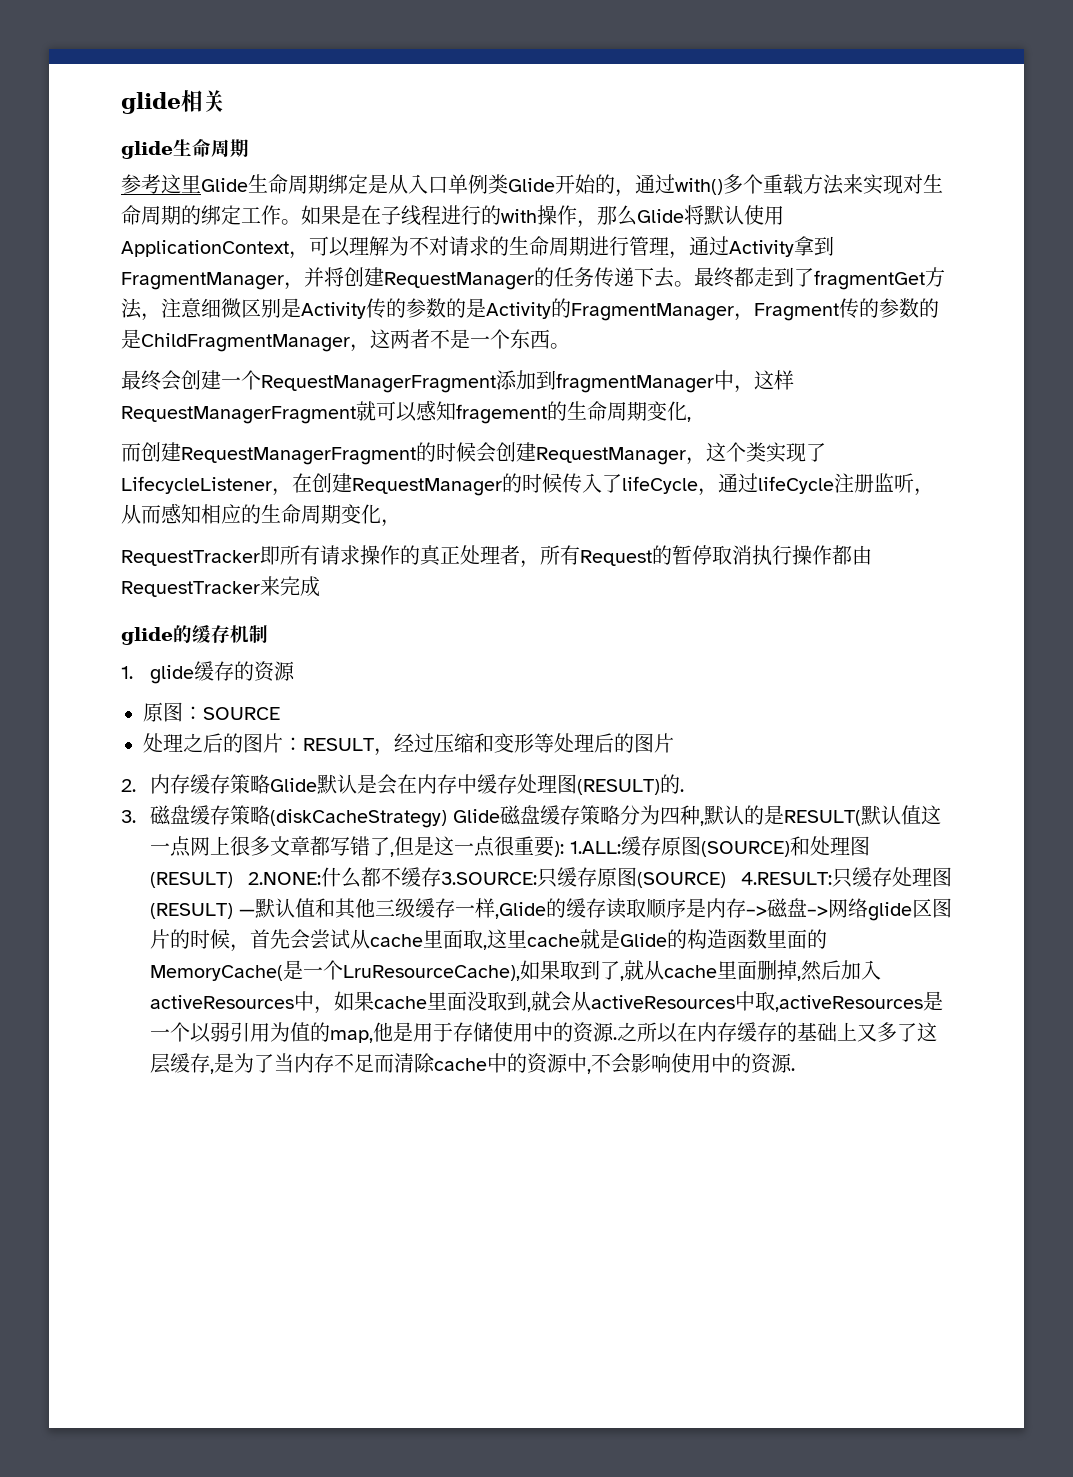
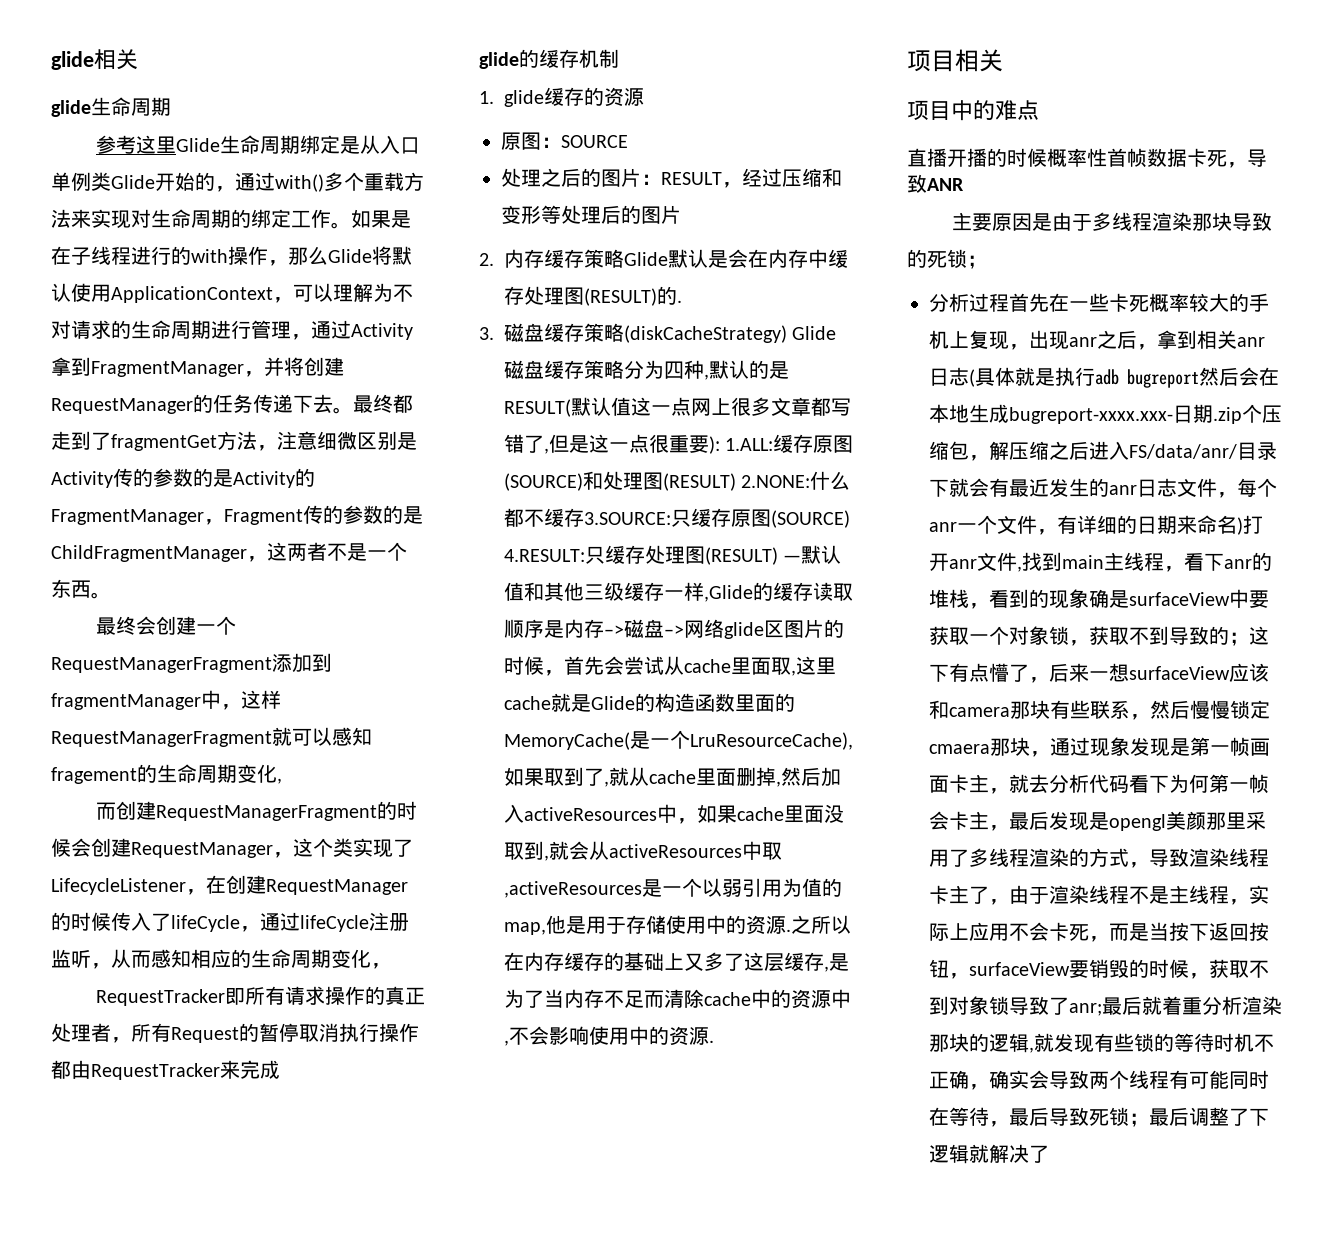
+ 项目相关
+ 项目中的难点
+ 直播开播的时候概率性首帧数据卡死，导致ANR
+ 主要原因是由于多线程渲染那块导致的死锁；
+ 分析过程首先在一些卡死概率较大的手机上复现，出现anr之后，拿到相关anr日志(具体就是执行adb bugreport然后会在本地生成bugreport-xxxx.xxx-日期.zip个压缩包，解压缩之后进入FS/data/anr/目录下就会有最近发生的anr日志文件，每个anr一个文件，有详细的日期来命名)打开anr文件,找到main主线程，看下anr的堆栈，看到的现象确是surfaceView中要获取一个对象锁，获取不到导致的；这下有点懵了，后来一想surfaceView应该和camera那块有些联系，然后慢慢锁定cmaera那块，通过现象发现是第一帧画面卡主，就去分析代码看下为何第一帧会卡主，最后发现是opengl美颜那里采用了多线程渲染的方式，导致渲染线程卡主了，由于渲染线程不是主线程，实际上应用不会卡死，而是当按下返回按钮，surfaceView要销毁的时候，获取不到对象锁导致了anr;最后就着重分析渲染那块的逻辑,就发现有些锁的等待时机不正确，确实会导致两个线程有可能同时在等待，最后导致死锁；最后调整了下逻辑就解决了

